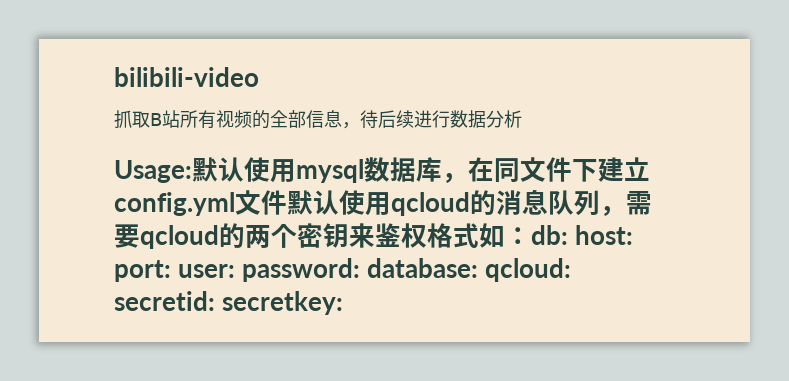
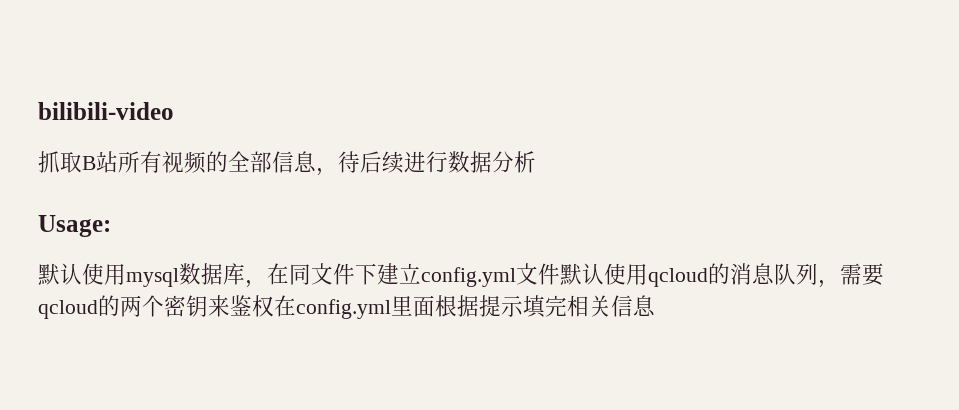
- Usage:默认使用mysql数据库，在同文件下建立config.yml文件默认使用qcloud的消息队列，需要qcloud的两个密钥来鉴权格式如：db: host: port: user: password: database: qcloud: secretid: secretkey:
+ Usage:
+ 默认使用mysql数据库，在同文件下建立config.yml文件默认使用qcloud的消息队列，需要qcloud的两个密钥来鉴权在config.yml里面根据提示填完相关信息

